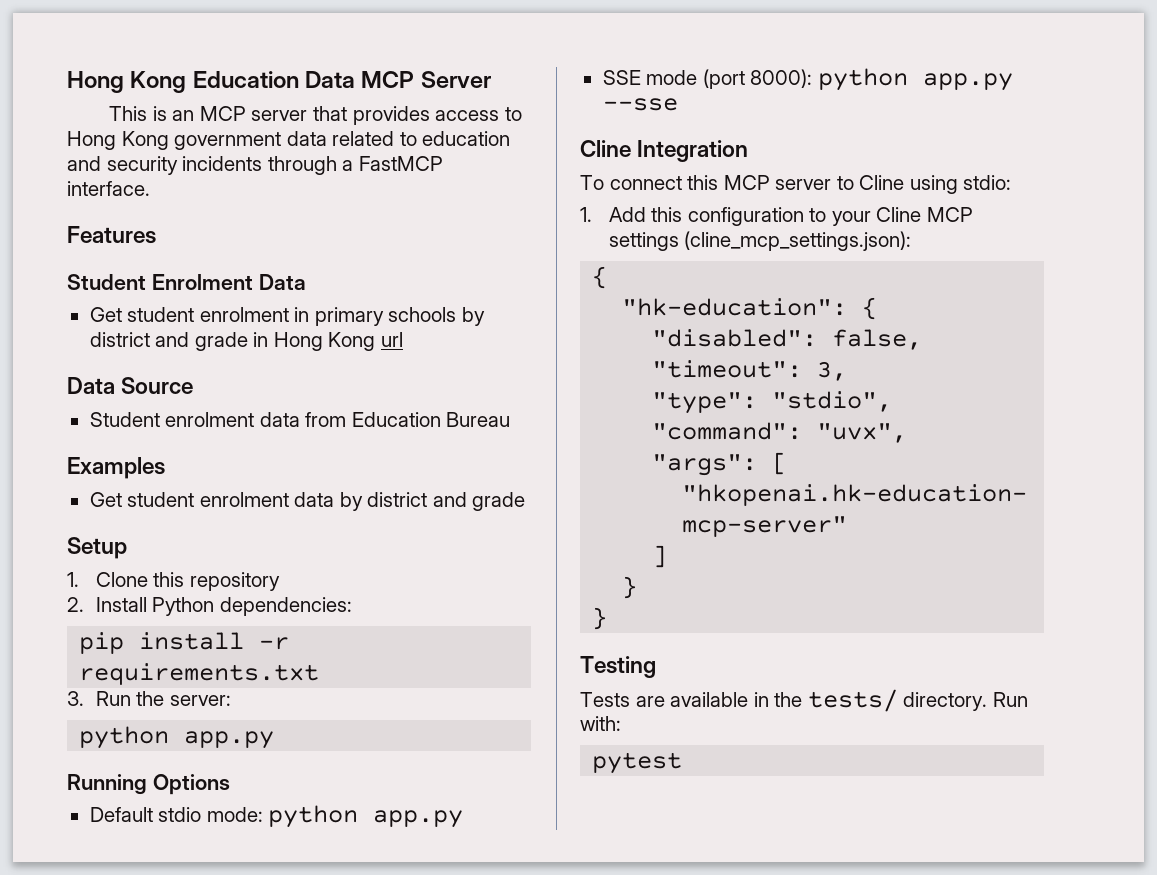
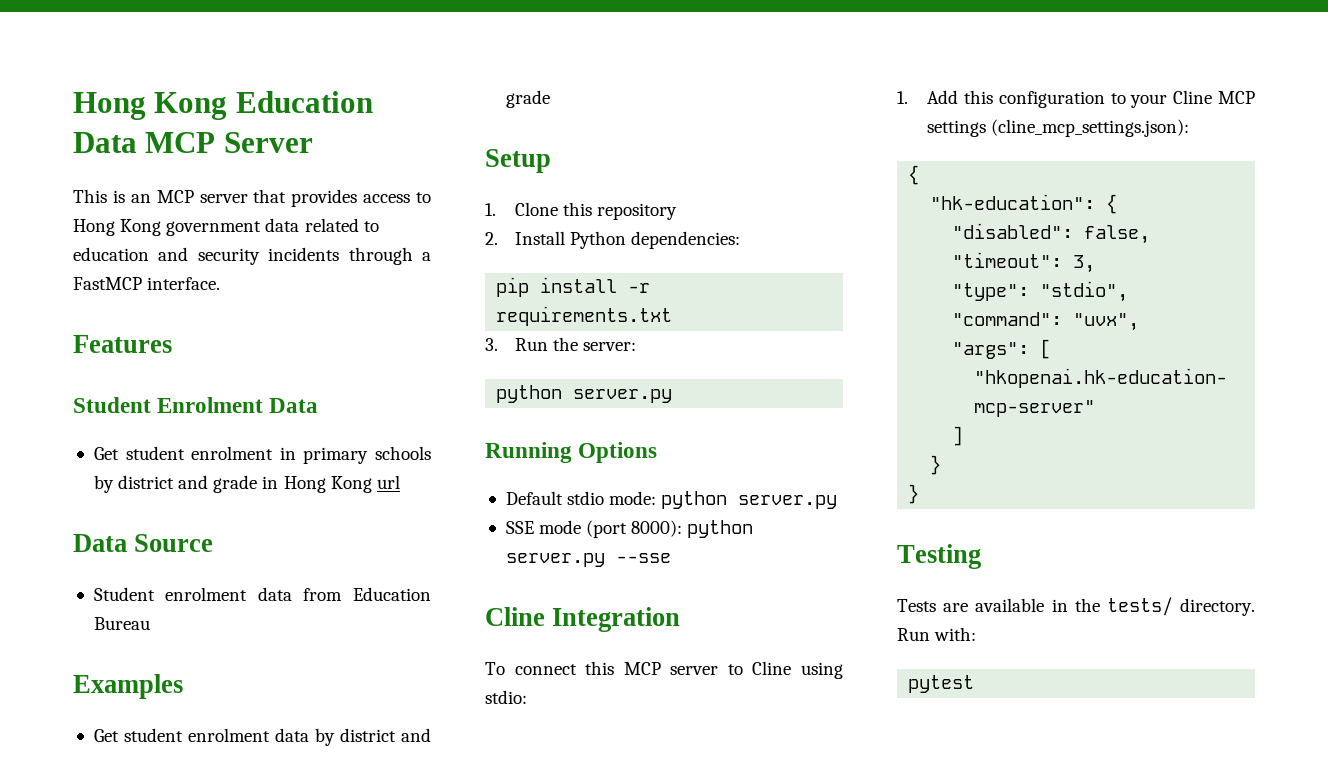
  3. Run the server:
- python app.py
+ python server.py
- Default stdio mode: python app.py
+ Default stdio mode: python server.py
- SSE mode (port 8000): python app.py --sse
+ SSE mode (port 8000): python server.py --sse

